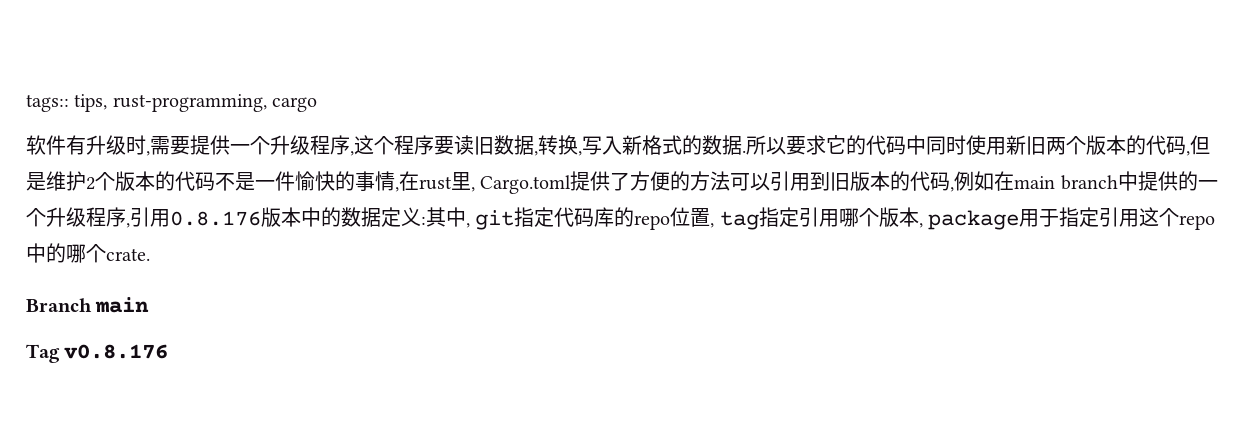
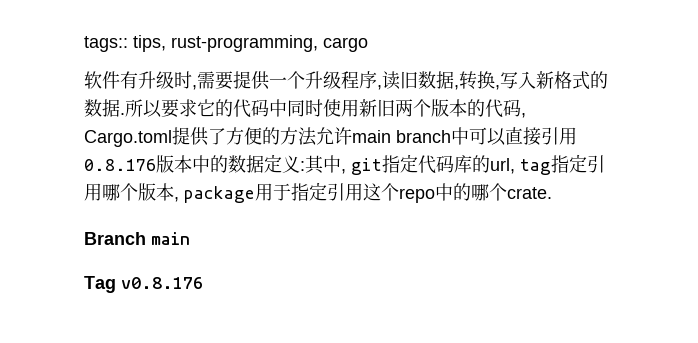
- 软件有升级时,需要提供一个升级程序,这个程序要读旧数据,转换,写入新格式的数据.
+ 软件有升级时,需要提供一个升级程序,读旧数据,转换,写入新格式的数据.
- 所以要求它的代码中同时使用新旧两个版本的代码,但是维护2个版本的代码不是一件愉快的事情,在rust里, Cargo.toml提供了方便的方法可以引用到旧版本的代码,例如在main branch中提供的一个升级程序,引用0.8.176版本中的数据定义:其中, git指定代码库的repo位置, tag指定引用哪个版本, package用于指定引用这个repo中的哪个crate.
+ 所以要求它的代码中同时使用新旧两个版本的代码, Cargo.toml提供了方便的方法允许main branch中可以直接引用0.8.176版本中的数据定义:其中, git指定代码库的url, tag指定引用哪个版本, package用于指定引用这个repo中的哪个crate.

